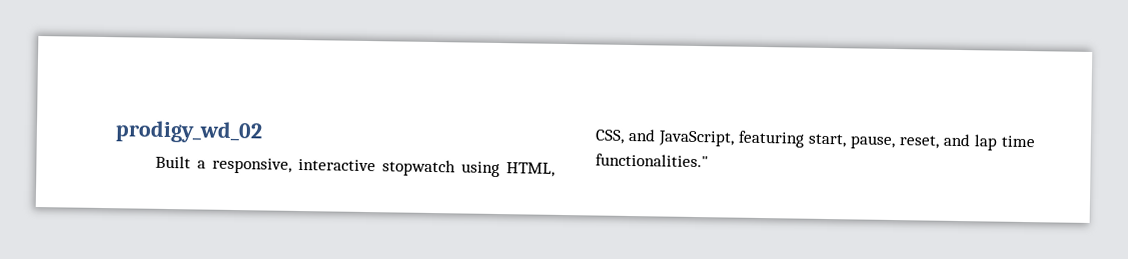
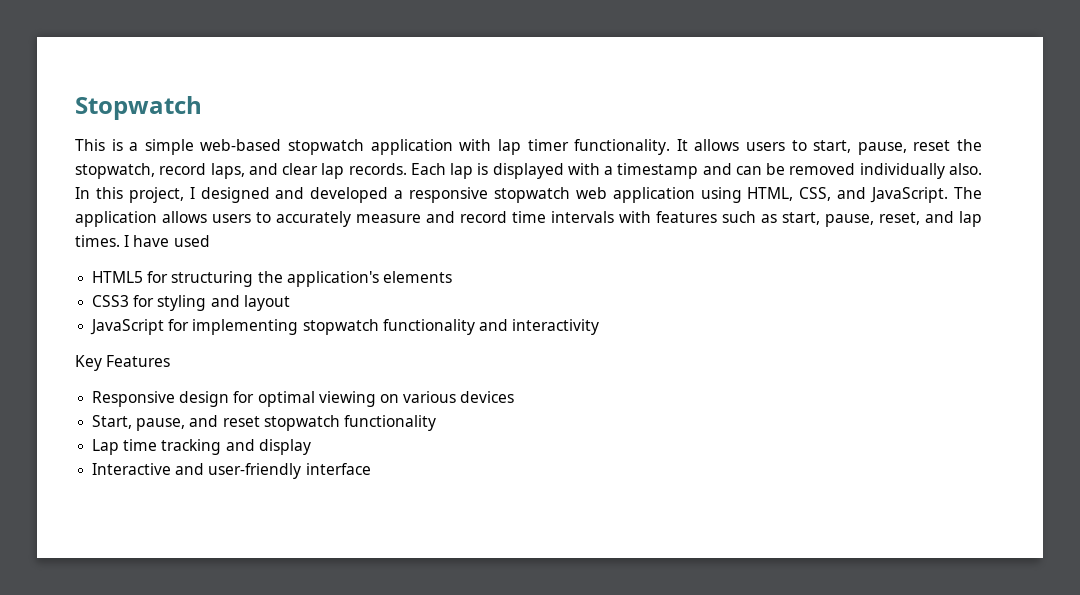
- prodigy_wd_02
- Built a responsive, interactive stopwatch using HTML, CSS, and JavaScript, featuring start, pause, reset, and lap time functionalities."
+ Stopwatch
+ This is a simple web-based stopwatch application with lap timer functionality. It allows users to start, pause, reset the stopwatch, record laps, and clear lap records. Each lap is displayed with a timestamp and can be removed individually also. In this project, I designed and developed a responsive stopwatch web application using HTML, CSS, and JavaScript. The application allows users to accurately measure and record time intervals with features such as start, pause, reset, and lap times. I have used
+ HTML5 for structuring the application's elements
+ CSS3 for styling and layout
+ JavaScript for implementing stopwatch functionality and interactivity
+ Key Features
+ Responsive design for optimal viewing on various devices
+ Start, pause, and reset stopwatch functionality
+ Lap time tracking and display
+ Interactive and user-friendly interface

